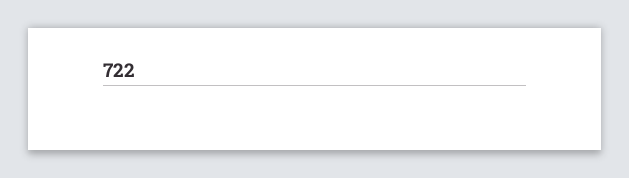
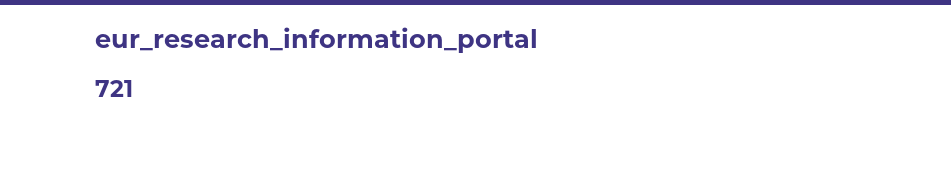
- 722
+ eur_research_information_portal
+ 721

